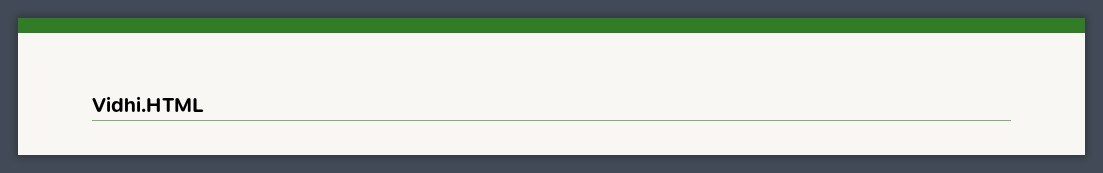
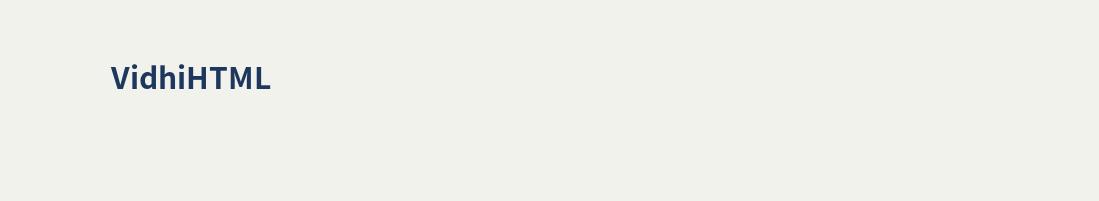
- Vidhi.HTML
+ VidhiHTML

